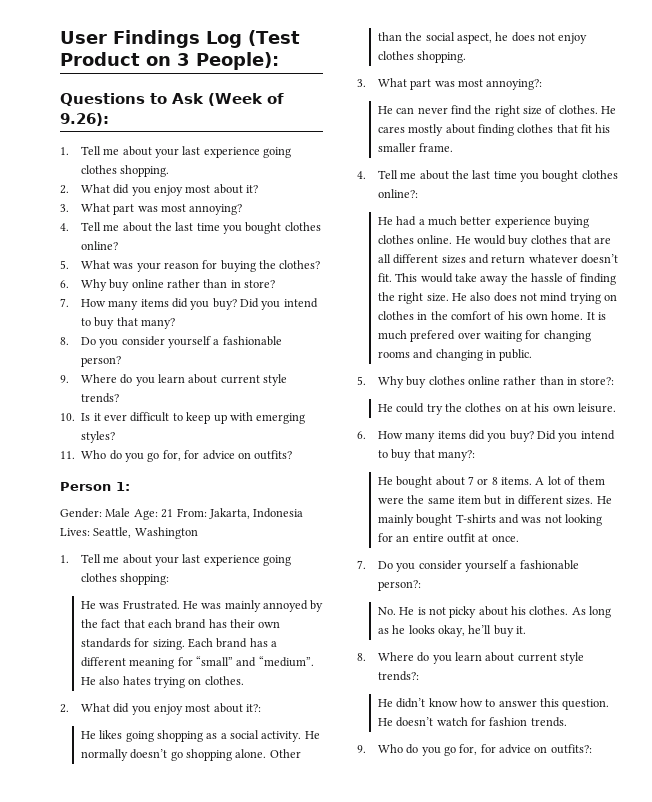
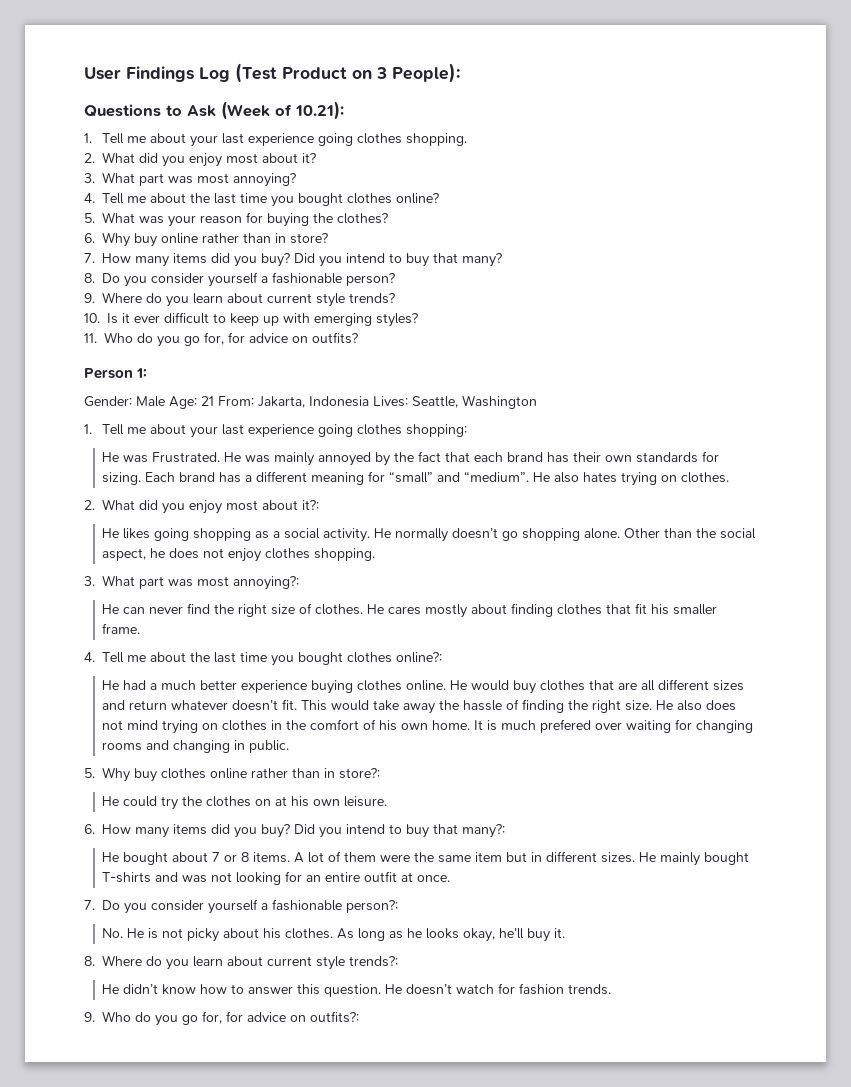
- Questions to Ask (Week of 9.26):
+ Questions to Ask (Week of 10.21):

